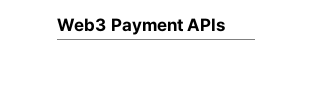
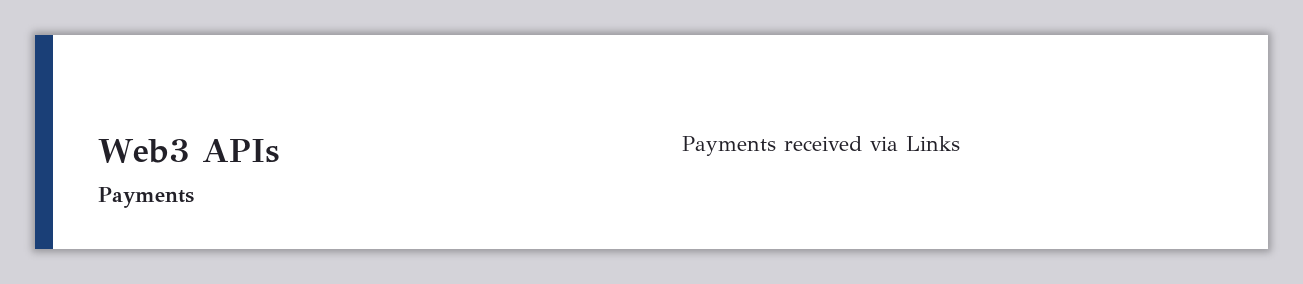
- Web3 Payment APIs
+ Web3 APIs
+ Payments
+ Payments received via Links

